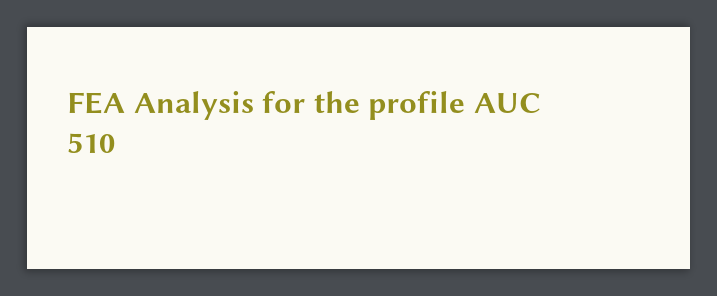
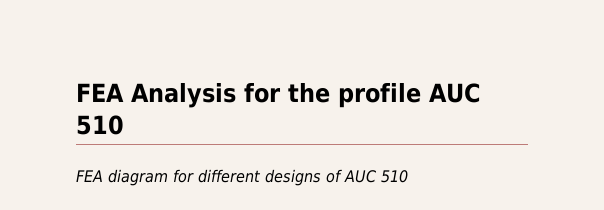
+ FEA diagram for different designs of AUC 510

